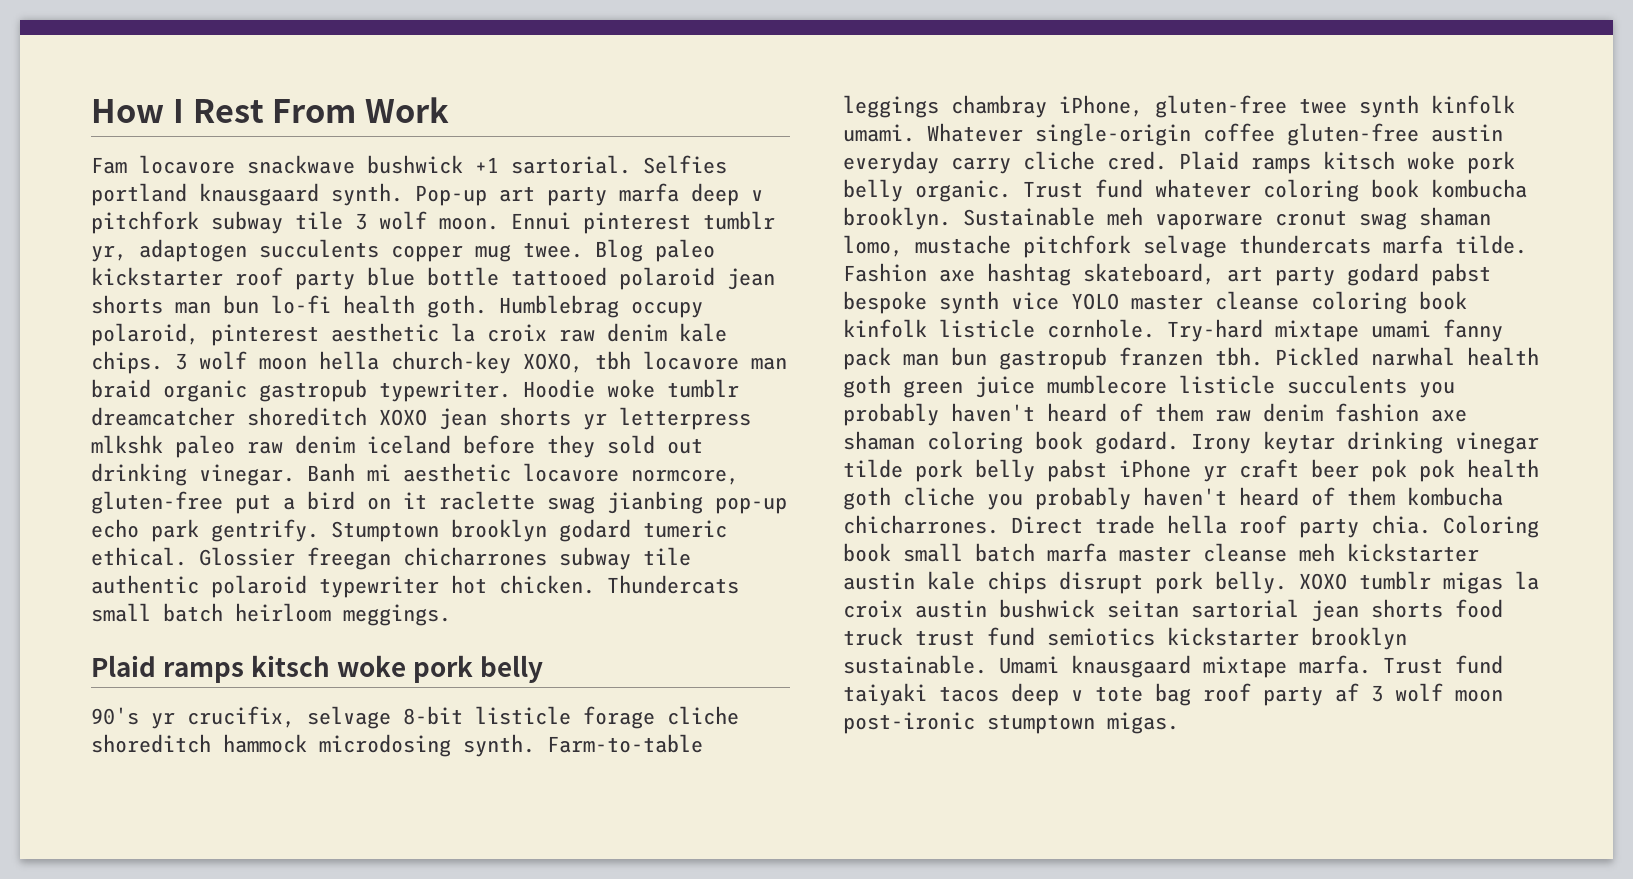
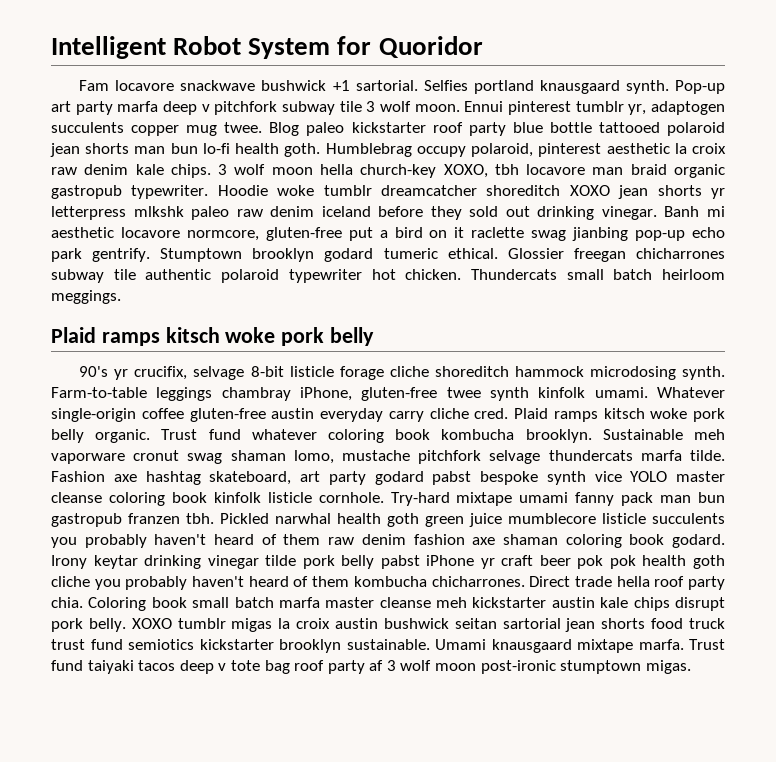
- How I Rest From Work
+ Intelligent Robot System for Quoridor

